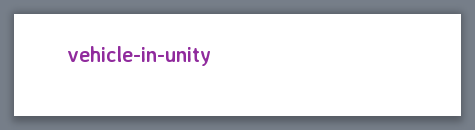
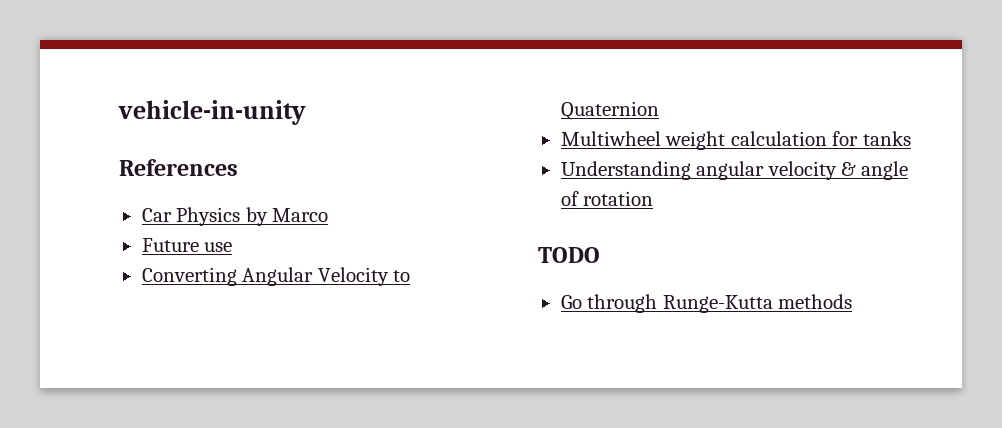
+ References
+ Car Physics by Marco
+ Future use
+ Converting Angular Velocity to Quaternion
+ Multiwheel weight calculation for tanks
+ Understanding angular velocity & angle of rotation
+ TODO
+ Go through Runge-Kutta methods

